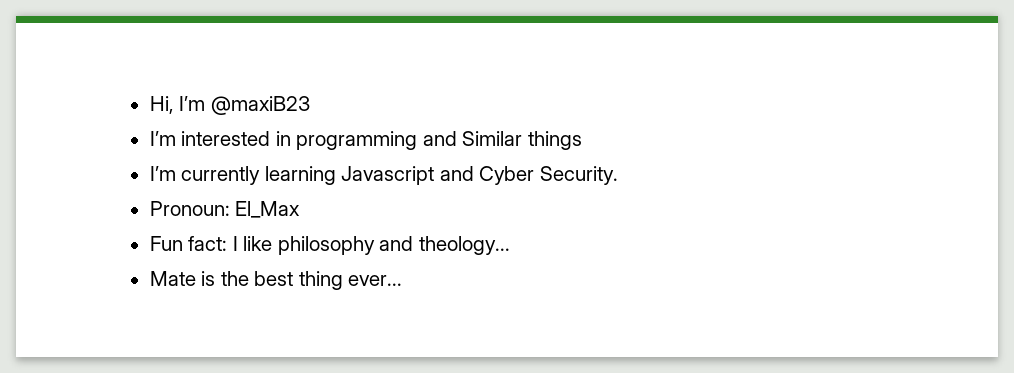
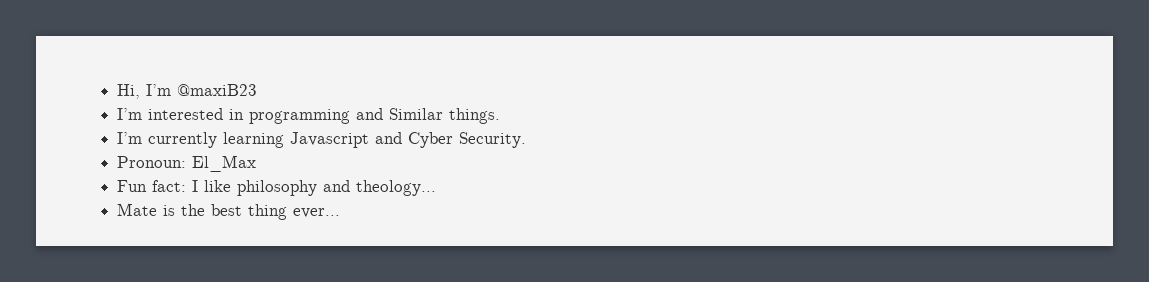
- I’m interested in programming and Similar things
+ I’m interested in programming and Similar things.

